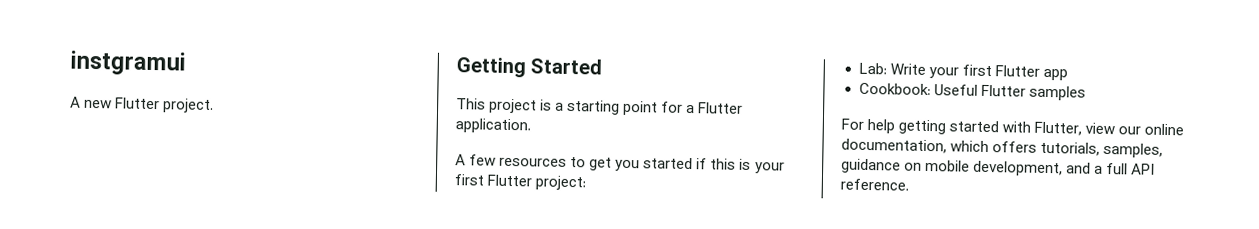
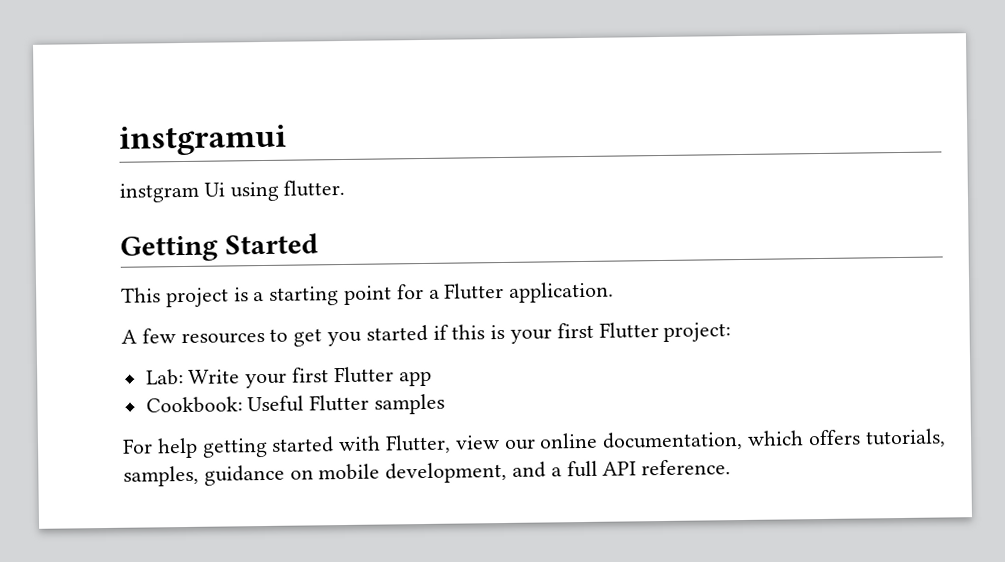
- A new Flutter project.
+ instgram Ui using flutter.

